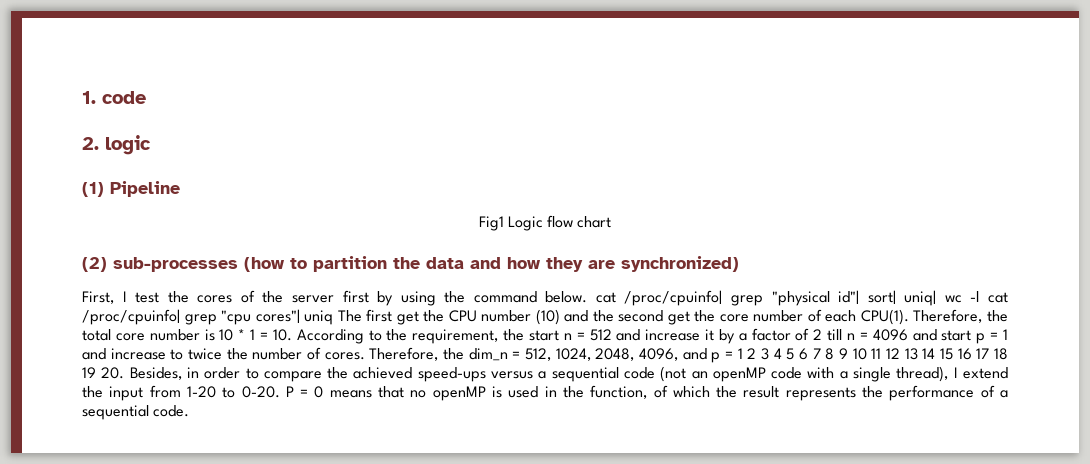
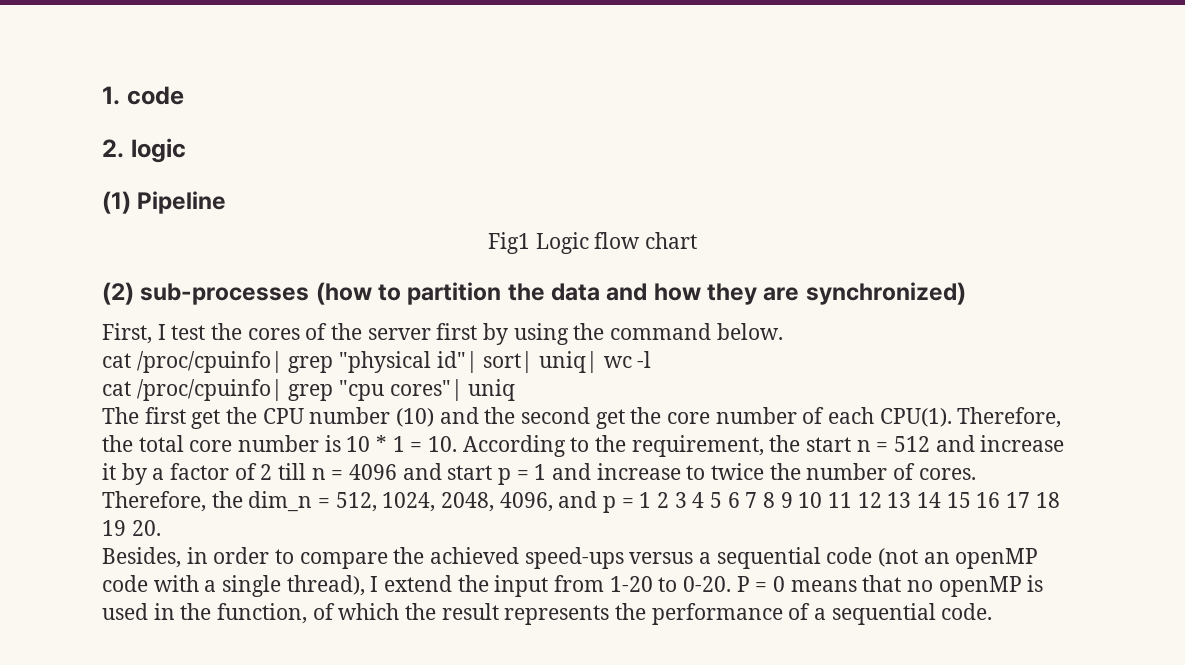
- First, I test the cores of the server first by using the command below. cat /proc/cpuinfo| grep "physical id"| sort| uniq| wc -l cat /proc/cpuinfo| grep "cpu cores"| uniq The first get the CPU number (10) and the second get the core number of each CPU(1).
+ First, I test the cores of the server first by using the command below.
+ cat /proc/cpuinfo| grep "physical id"| sort| uniq| wc -l
+ cat /proc/cpuinfo| grep "cpu cores"| uniq
+ The first get the CPU number (10) and the second get the core number of each CPU(1).
- Therefore, the dim_n = 512, 1024, 2048, 4096, and p = 1 2 3 4 5 6 7 8 9 10 11 12 13 14 15 16 17 18 19 20. Besides, in order to compare the achieved speed-ups versus a sequential code (not an openMP code with a single thread), I extend the input from 1-20 to 0-20.
+ Therefore, the dim_n = 512, 1024, 2048, 4096, and p = 1 2 3 4 5 6 7 8 9 10 11 12 13 14 15 16 17 18 19 20.
+ Besides, in order to compare the achieved speed-ups versus a sequential code (not an openMP code with a single thread), I extend the input from 1-20 to 0-20.

